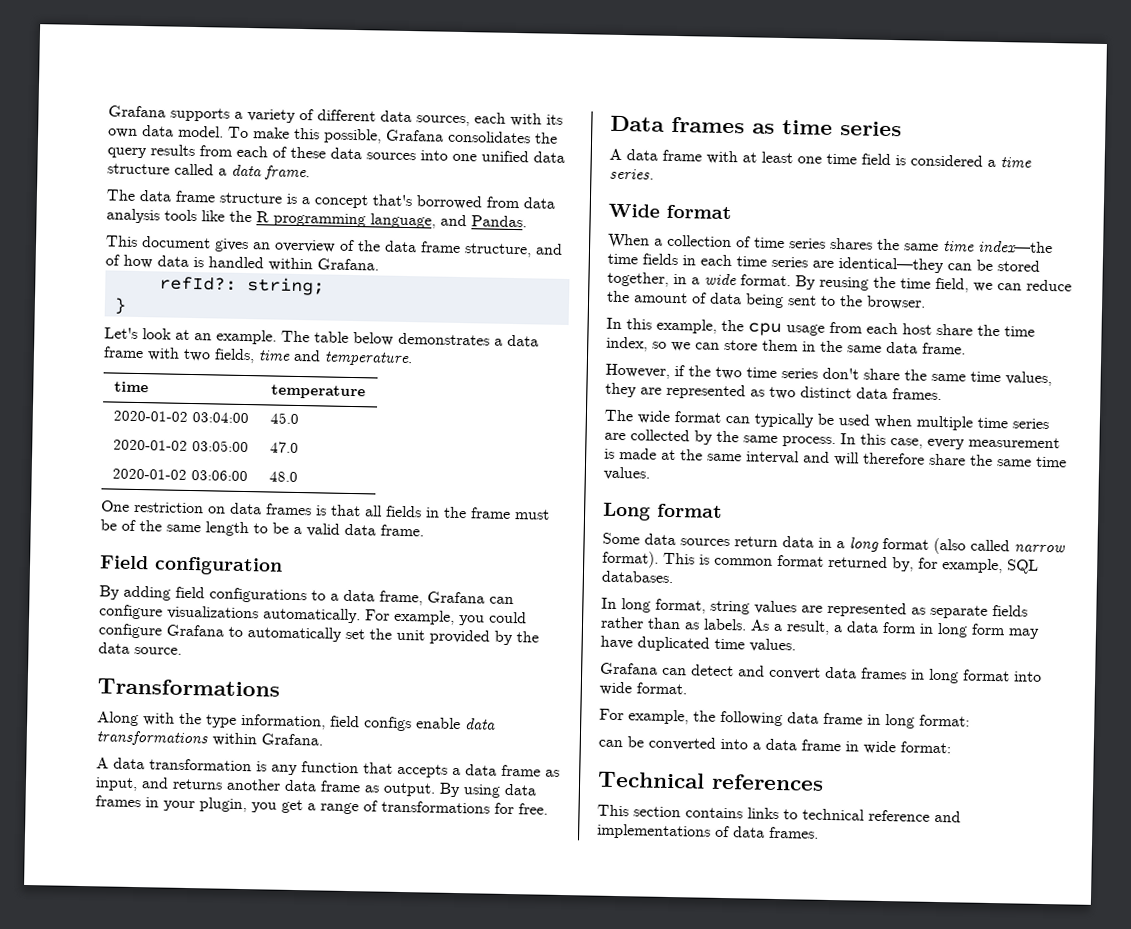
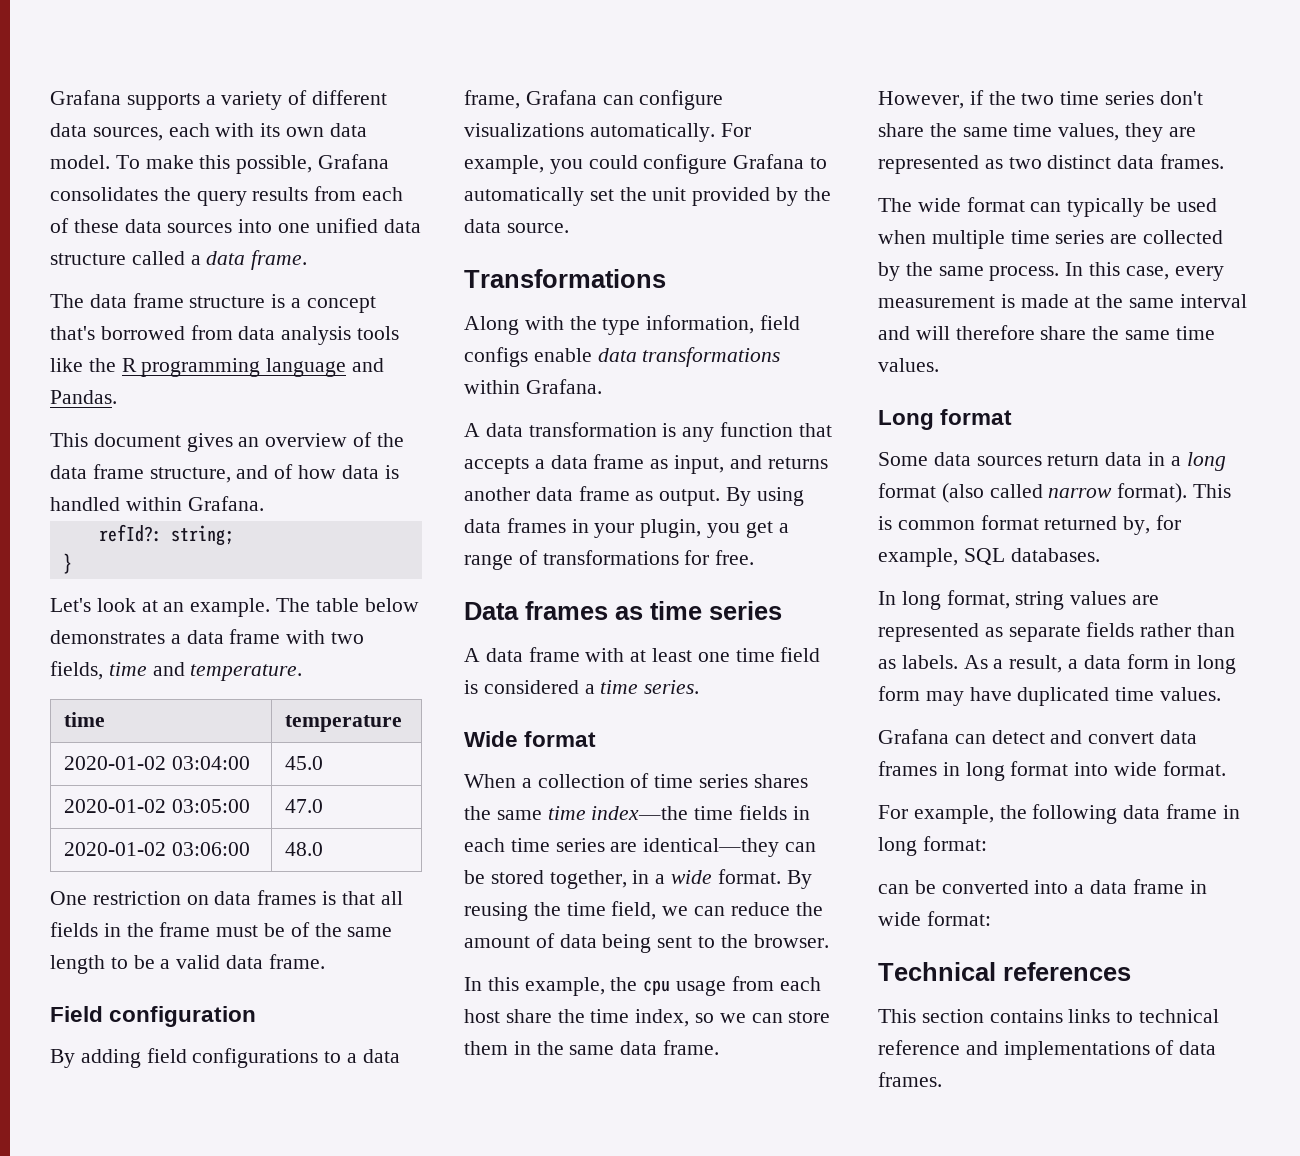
- The data frame structure is a concept that's borrowed from data analysis tools like the R programming language, and Pandas.
+ The data frame structure is a concept that's borrowed from data analysis tools like the R programming language and Pandas.

